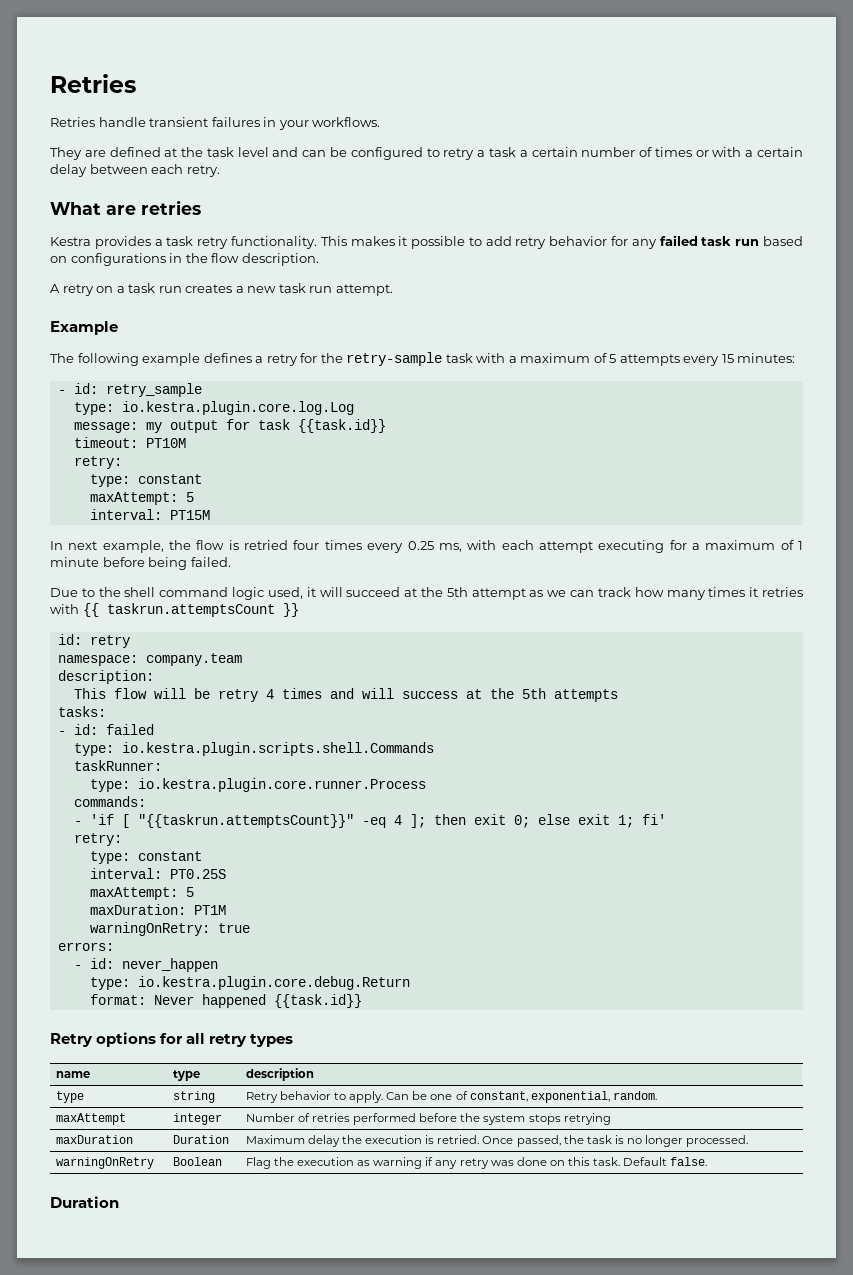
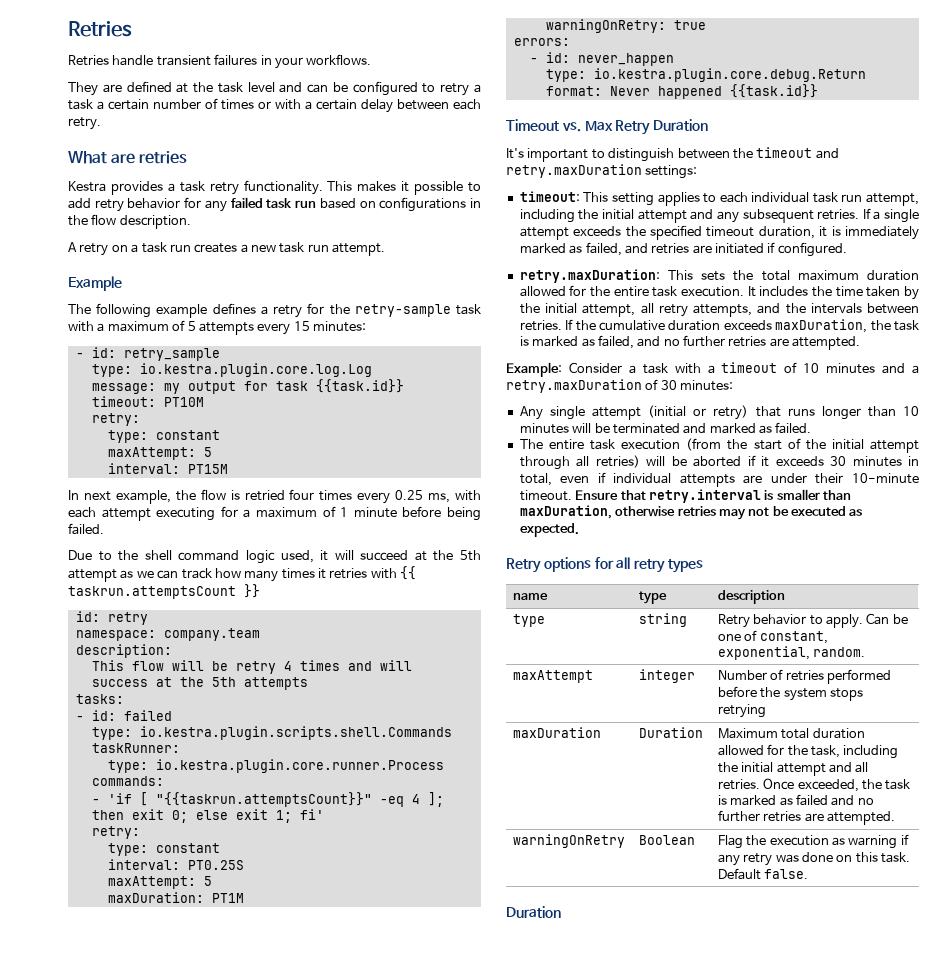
+ Timeout vs. Max Retry Duration
+ It's important to distinguish between the timeout and retry.maxDuration settings:
+ timeout: This setting applies to each individual task run attempt, including the initial attempt and any subsequent retries. If a single attempt exceeds the specified timeout duration, it is immediately marked as failed, and retries are initiated if configured.
+ retry.maxDuration: This sets the total maximum duration allowed for the entire task execution. It includes the time taken by the initial attempt, all retry attempts, and the intervals between retries. If the cumulative duration exceeds maxDuration, the task is marked as failed, and no further retries are attempted.
+ Example: Consider a task with a timeout of 10 minutes and a retry.maxDuration of 30 minutes:
+ Any single attempt (initial or retry) that runs longer than 10 minutes will be terminated and marked as failed.
+ The entire task execution (from the start of the initial attempt through all retries) will be aborted if it exceeds 30 minutes in total, even if individual attempts are under their 10-minute timeout. Ensure that retry.interval is smaller than maxDuration, otherwise retries may not be executed as expected.
- maxDuration | Duration | Maximum delay the execution is retried. Once passed, the task is no longer processed.
+ maxDuration | Duration | Maximum total duration allowed for the task, including the initial attempt and all retries. Once exceeded, the task is marked as failed and no further retries are attempted.

